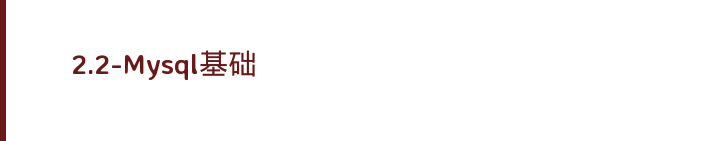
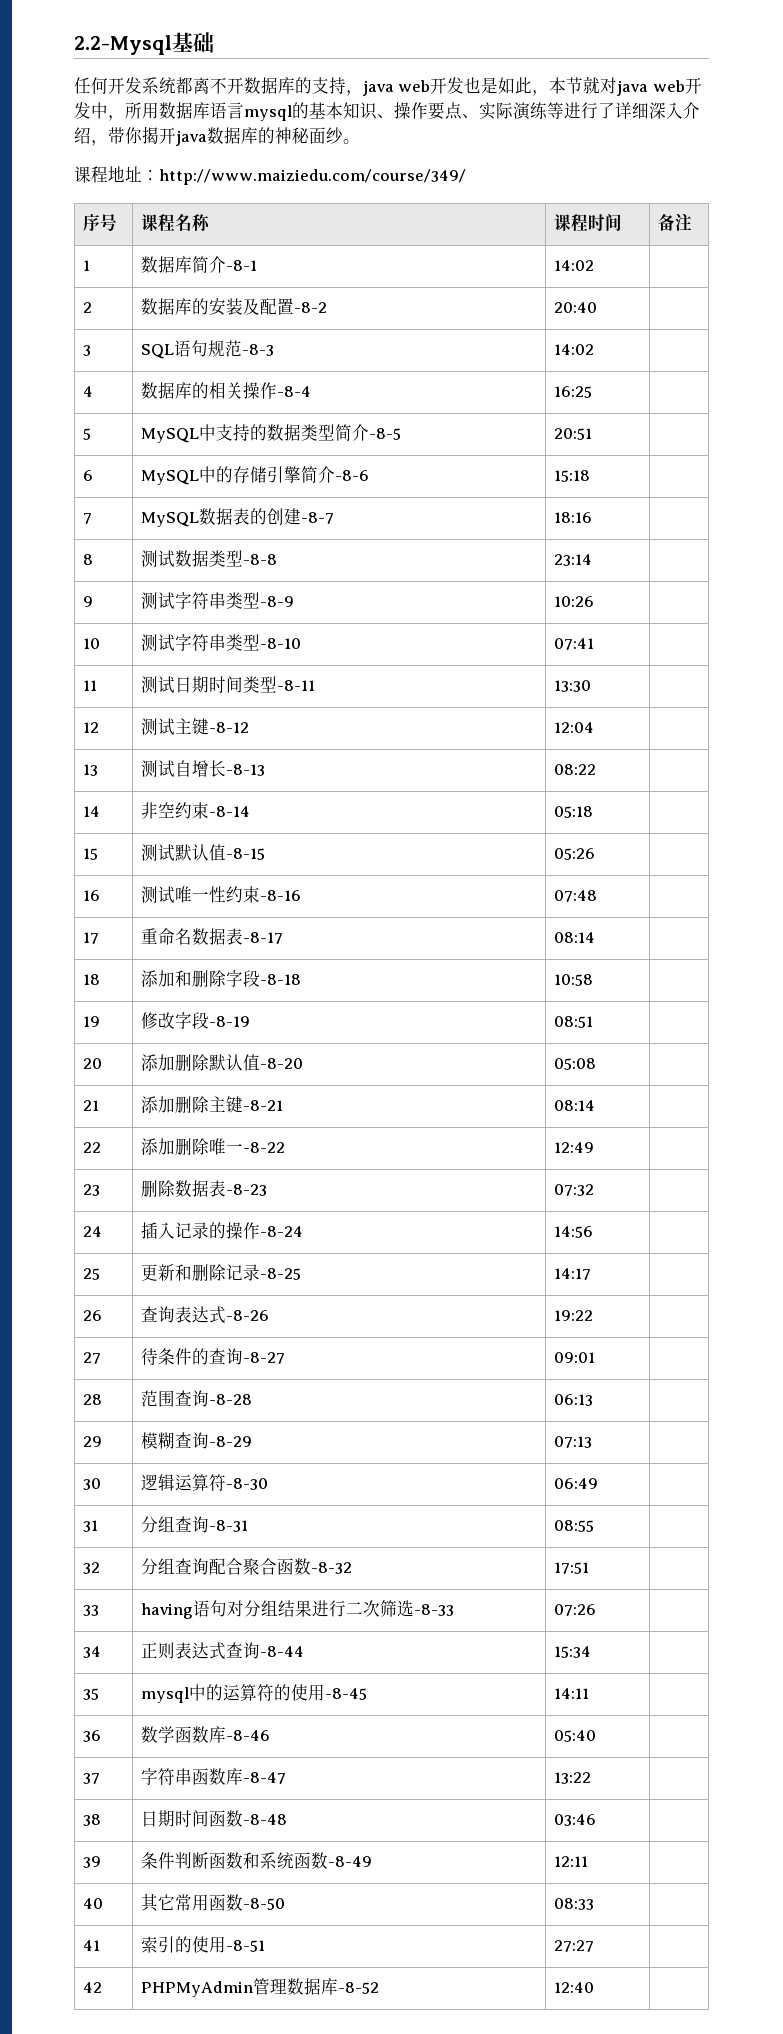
+ 任何开发系统都离不开数据库的支持，java web开发也是如此，本节就对java web开发中，所用数据库语言mysql的基本知识、操作要点、实际演练等进行了详细深入介绍，带你揭开java数据库的神秘面纱。
+ 课程地址：http://www.maiziedu.com/course/349/
+ 序号 | 课程名称 | 课程时间 | 备注
+ 1 | 数据库简介-8-1 | 14:02 |
+ 2 | 数据库的安装及配置-8-2 | 20:40 |
+ 3 | SQL语句规范-8-3 | 14:02 |
+ 4 | 数据库的相关操作-8-4 | 16:25 |
+ 5 | MySQL中支持的数据类型简介-8-5 | 20:51 |
+ 6 | MySQL中的存储引擎简介-8-6 | 15:18 |
+ 7 | MySQL数据表的创建-8-7 | 18:16 |
+ 8 | 测试数据类型-8-8 | 23:14 |
+ 9 | 测试字符串类型-8-9 | 10:26 |
+ 10 | 测试字符串类型-8-10 | 07:41 |
+ 11 | 测试日期时间类型-8-11 | 13:30 |
+ 12 | 测试主键-8-12 | 12:04 |
+ 13 | 测试自增长-8-13 | 08:22 |
+ 14 | 非空约束-8-14 | 05:18 |
+ 15 | 测试默认值-8-15 | 05:26 |
+ 16 | 测试唯一性约束-8-16 | 07:48 |
+ 17 | 重命名数据表-8-17 | 08:14 |
+ 18 | 添加和删除字段-8-18 | 10:58 |
+ 19 | 修改字段-8-19 | 08:51 |
+ 20 | 添加删除默认值-8-20 | 05:08 |
+ 21 | 添加删除主键-8-21 | 08:14 |
+ 22 | 添加删除唯一-8-22 | 12:49 |
+ 23 | 删除数据表-8-23 | 07:32 |
+ 24 | 插入记录的操作-8-24 | 14:56 |
+ 25 | 更新和删除记录-8-25 | 14:17 |
+ 26 | 查询表达式-8-26 | 19:22 |
+ 27 | 待条件的查询-8-27 | 09:01 |
+ 28 | 范围查询-8-28 | 06:13 |
+ 29 | 模糊查询-8-29 | 07:13 |
+ 30 | 逻辑运算符-8-30 | 06:49 |
+ 31 | 分组查询-8-31 | 08:55 |
+ 32 | 分组查询配合聚合函数-8-32 | 17:51 |
+ 33 | having语句对分组结果进行二次筛选-8-33 | 07:26 |
+ 34 | 正则表达式查询-8-44 | 15:34 |
+ 35 | mysql中的运算符的使用-8-45 | 14:11 |
+ 36 | 数学函数库-8-46 | 05:40 |
+ 37 | 字符串函数库-8-47 | 13:22 |
+ 38 | 日期时间函数-8-48 | 03:46 |
+ 39 | 条件判断函数和系统函数-8-49 | 12:11 |
+ 40 | 其它常用函数-8-50 | 08:33 |
+ 41 | 索引的使用-8-51 | 27:27 |
+ 42 | PHPMyAdmin管理数据库-8-52 | 12:40 |

